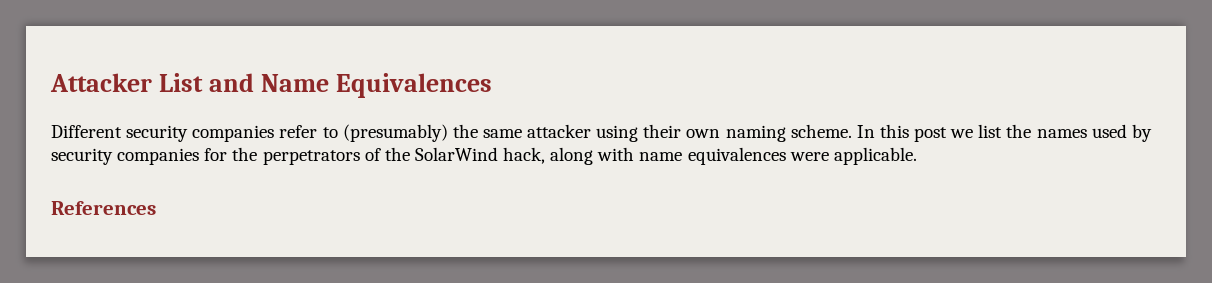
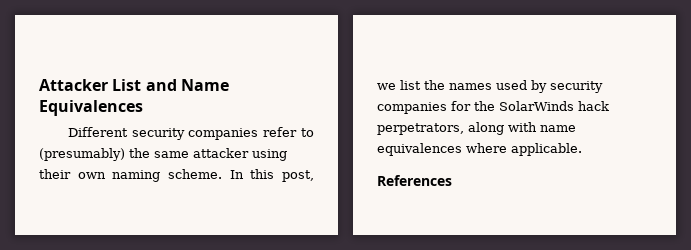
- In this post we list the names used by security companies for the perpetrators of the SolarWind hack, along with name equivalences were applicable.
+ In this post, we list the names used by security companies for the SolarWinds hack perpetrators, along with name equivalences where applicable.

